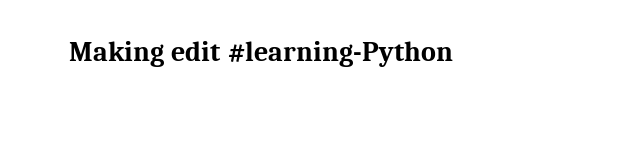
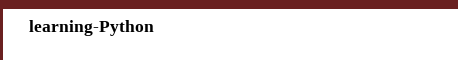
- Making edit #learning-Python
+ learning-Python

